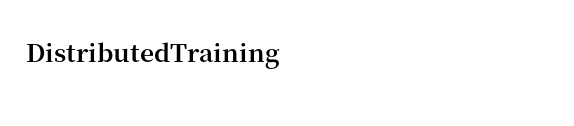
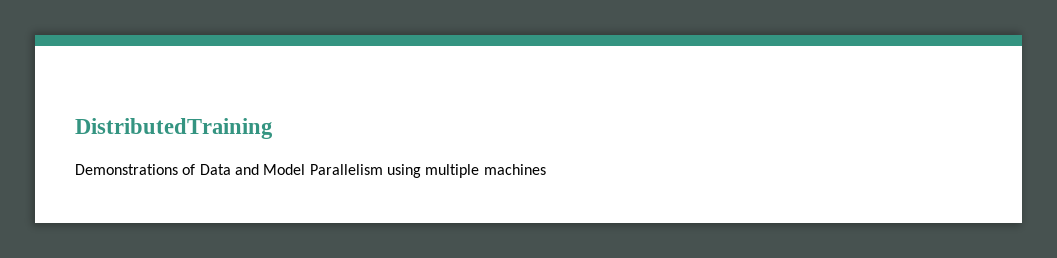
+ Demonstrations of Data and Model Parallelism using multiple machines

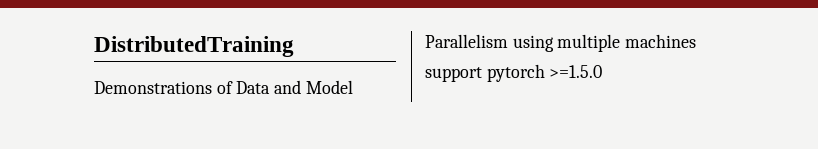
+ support pytorch >=1.5.0

